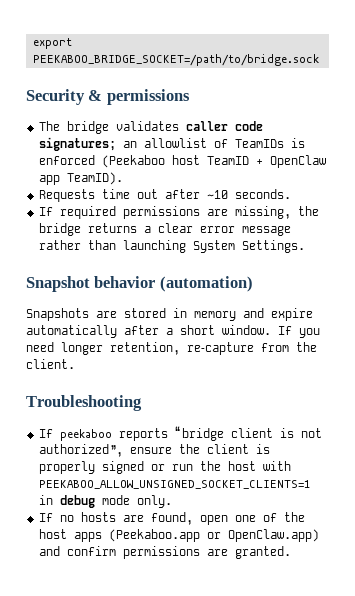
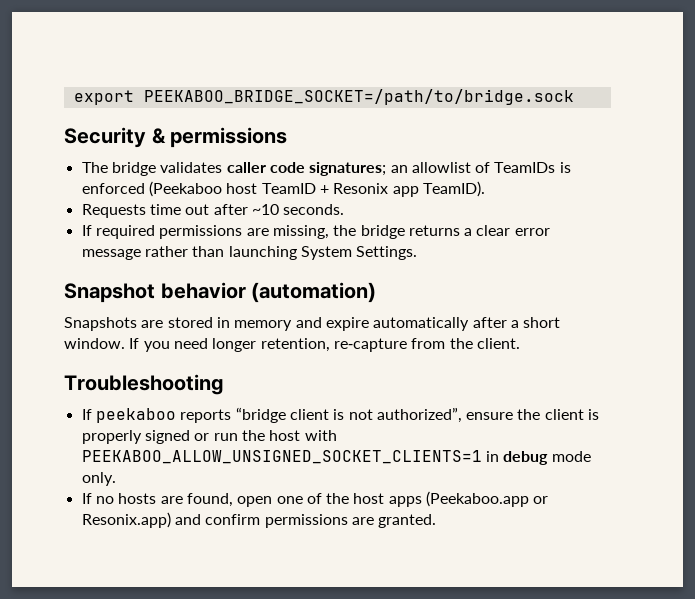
- The bridge validates caller code signatures; an allowlist of TeamIDs is enforced (Peekaboo host TeamID + OpenClaw app TeamID).
+ The bridge validates caller code signatures; an allowlist of TeamIDs is enforced (Peekaboo host TeamID + Resonix app TeamID).
- If no hosts are found, open one of the host apps (Peekaboo.app or OpenClaw.app) and confirm permissions are granted.
+ If no hosts are found, open one of the host apps (Peekaboo.app or Resonix.app) and confirm permissions are granted.

